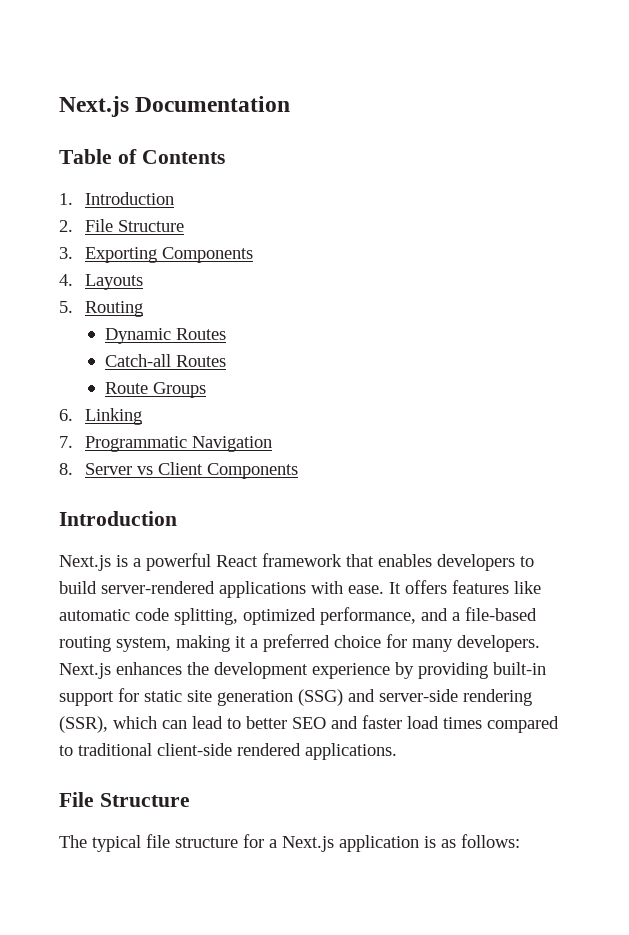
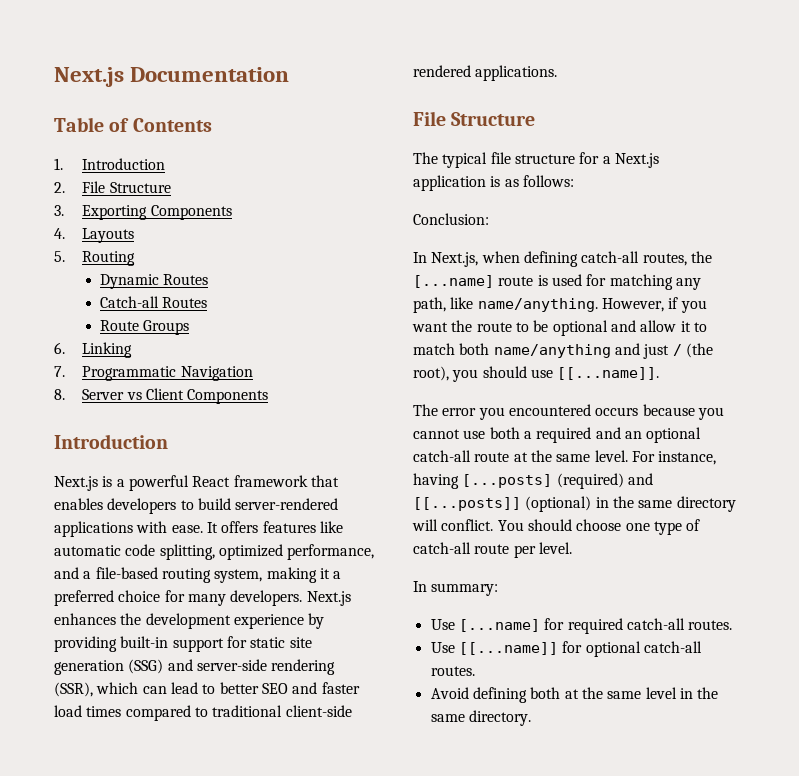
+ Conclusion:
+ In Next.js, when defining catch-all routes, the [...name] route is used for matching any path, like name/anything. However, if you want the route to be optional and allow it to match both name/anything and just / (the root), you should use [[...name]].
+ The error you encountered occurs because you cannot use both a required and an optional catch-all route at the same level. For instance, having [...posts] (required) and [[...posts]] (optional) in the same directory will conflict. You should choose one type of catch-all route per level.
+ In summary:
+ Use [...name] for required catch-all routes.
+ Use [[...name]] for optional catch-all routes.
+ Avoid defining both at the same level in the same directory.

